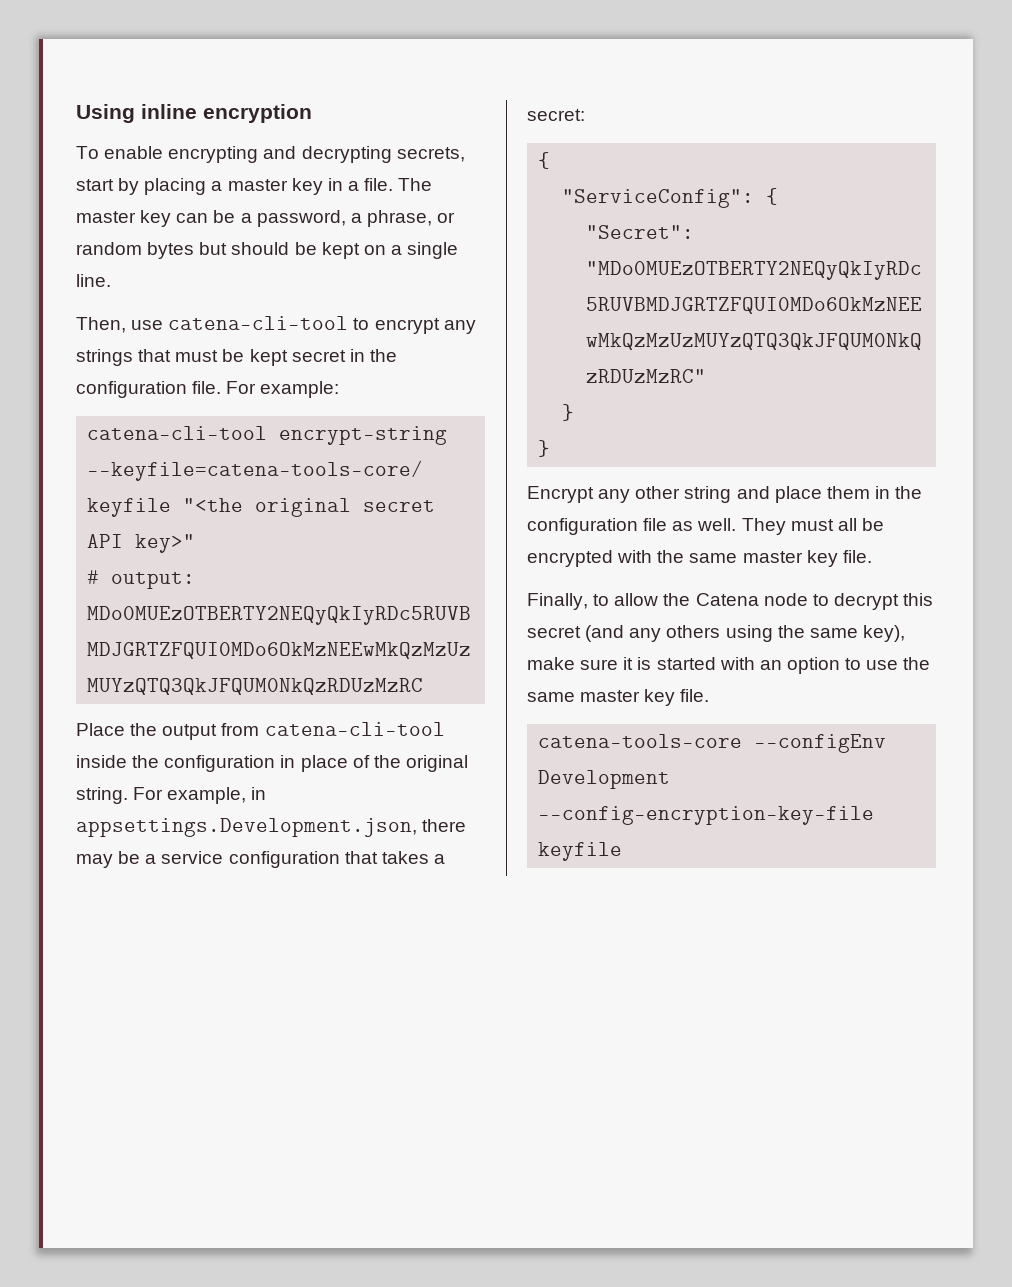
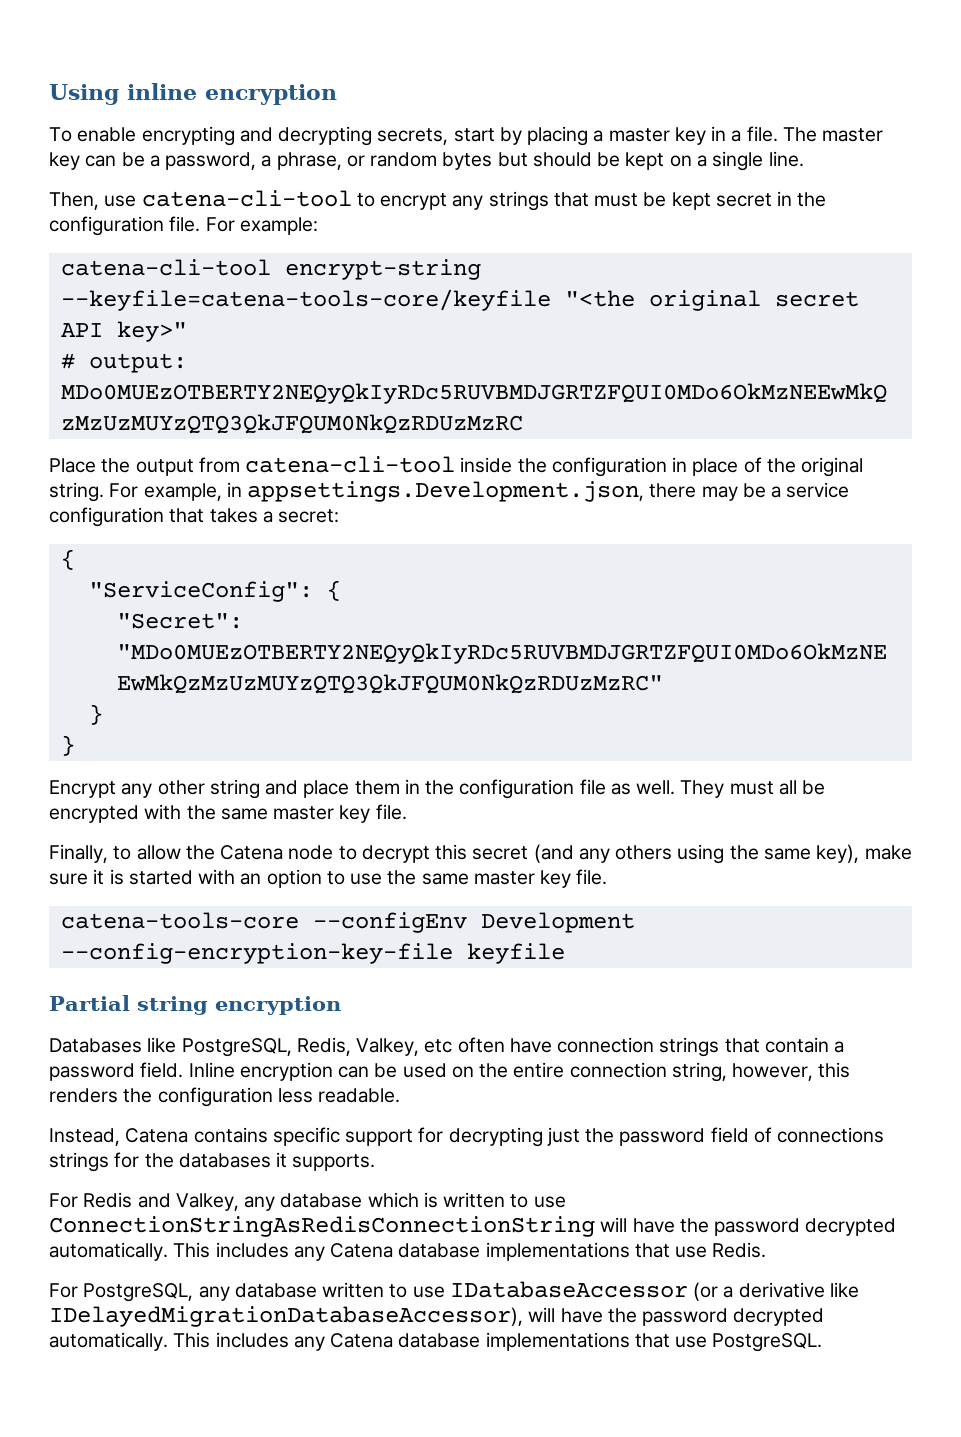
+ Partial string encryption
+ Databases like PostgreSQL, Redis, Valkey, etc often have connection strings that contain a password field. Inline encryption can be used on the entire connection string, however, this renders the configuration less readable.
+ Instead, Catena contains specific support for decrypting just the password field of connections strings for the databases it supports.
+ For Redis and Valkey, any database which is written to use ConnectionStringAsRedisConnectionString will have the password decrypted automatically. This includes any Catena database implementations that use Redis.
+ For PostgreSQL, any database written to use IDatabaseAccessor (or a derivative like IDelayedMigrationDatabaseAccessor), will have the password decrypted automatically. This includes any Catena database implementations that use PostgreSQL.

